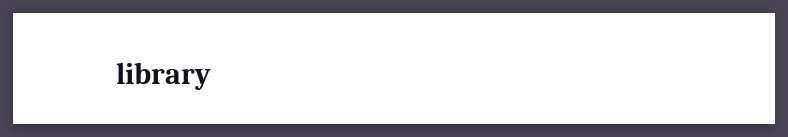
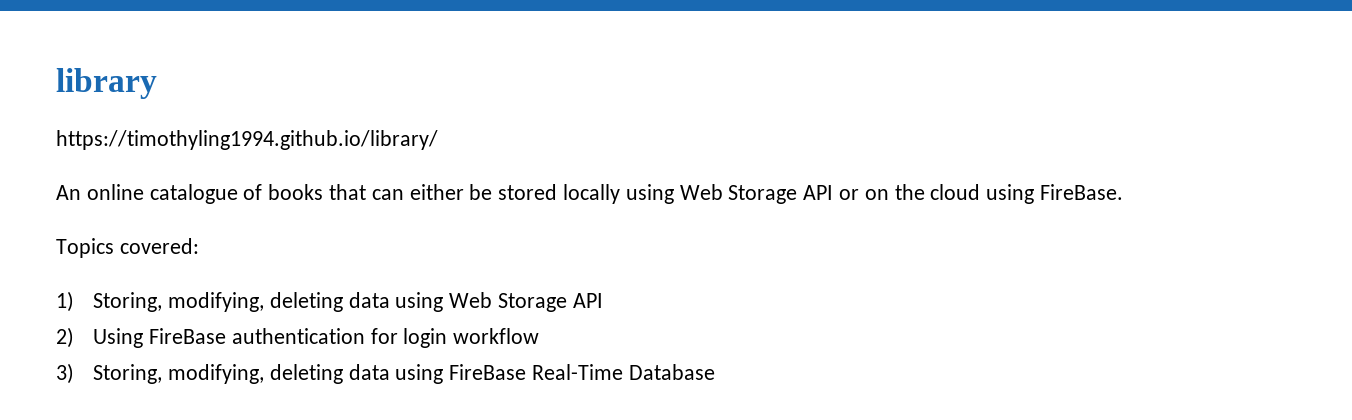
+ https://timothyling1994.github.io/library/
+ An online catalogue of books that can either be stored locally using Web Storage API or on the cloud using FireBase.
+ Topics covered:
+ 1) Storing, modifying, deleting data using Web Storage API
+ 2) Using FireBase authentication for login workflow
+ 3) Storing, modifying, deleting data using FireBase Real-Time Database

